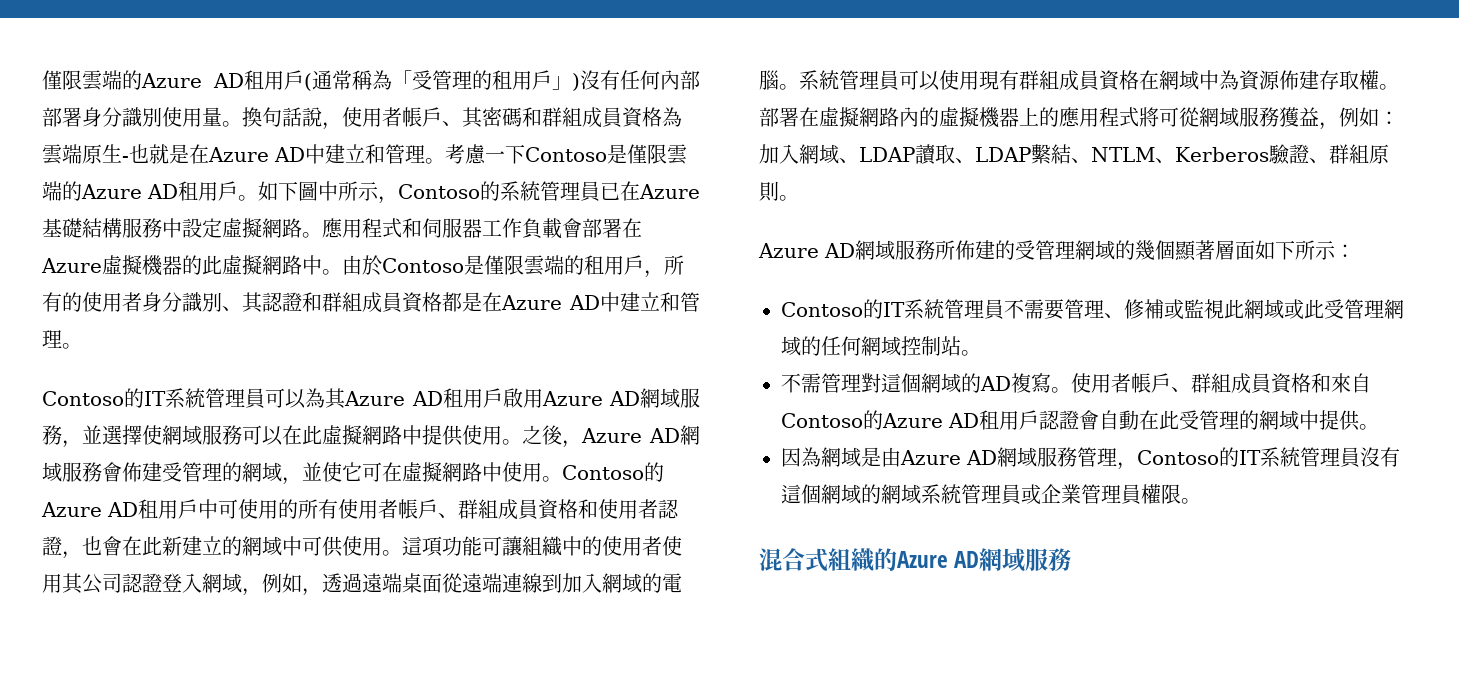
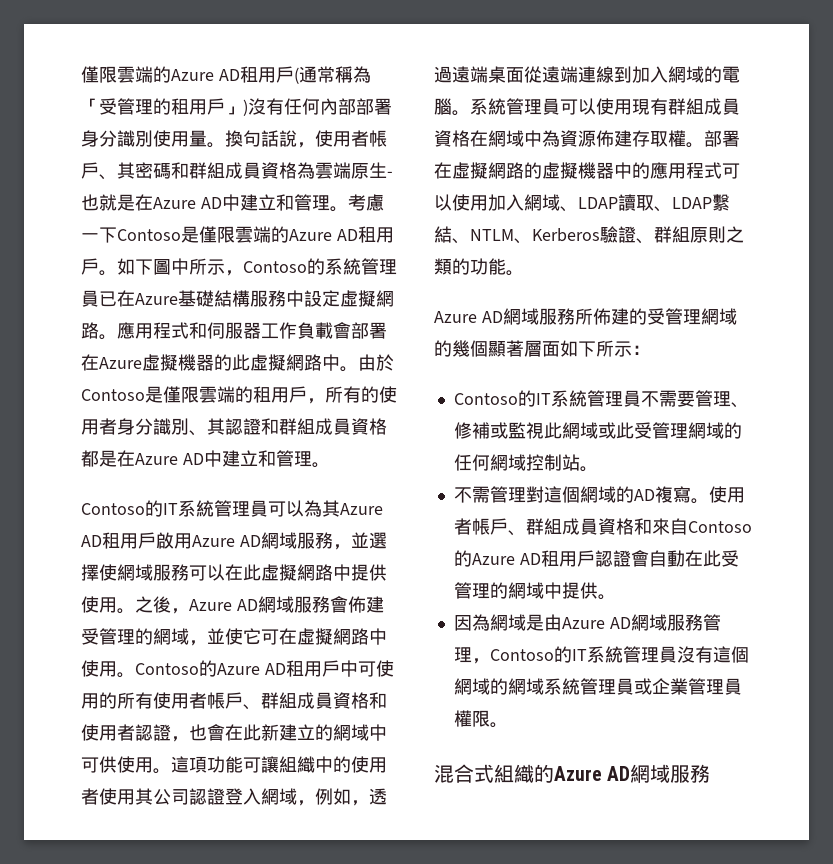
- 部署在虛擬網路內的虛擬機器上的應用程式將可從網域服務獲益，例如：加入網域、LDAP讀取、LDAP繫結、NTLM、Kerberos驗證、群組原則。
+ 部署在虛擬網路的虛擬機器中的應用程式可以使用加入網域、LDAP讀取、LDAP繫結、NTLM、Kerberos驗證、群組原則之類的功能。

